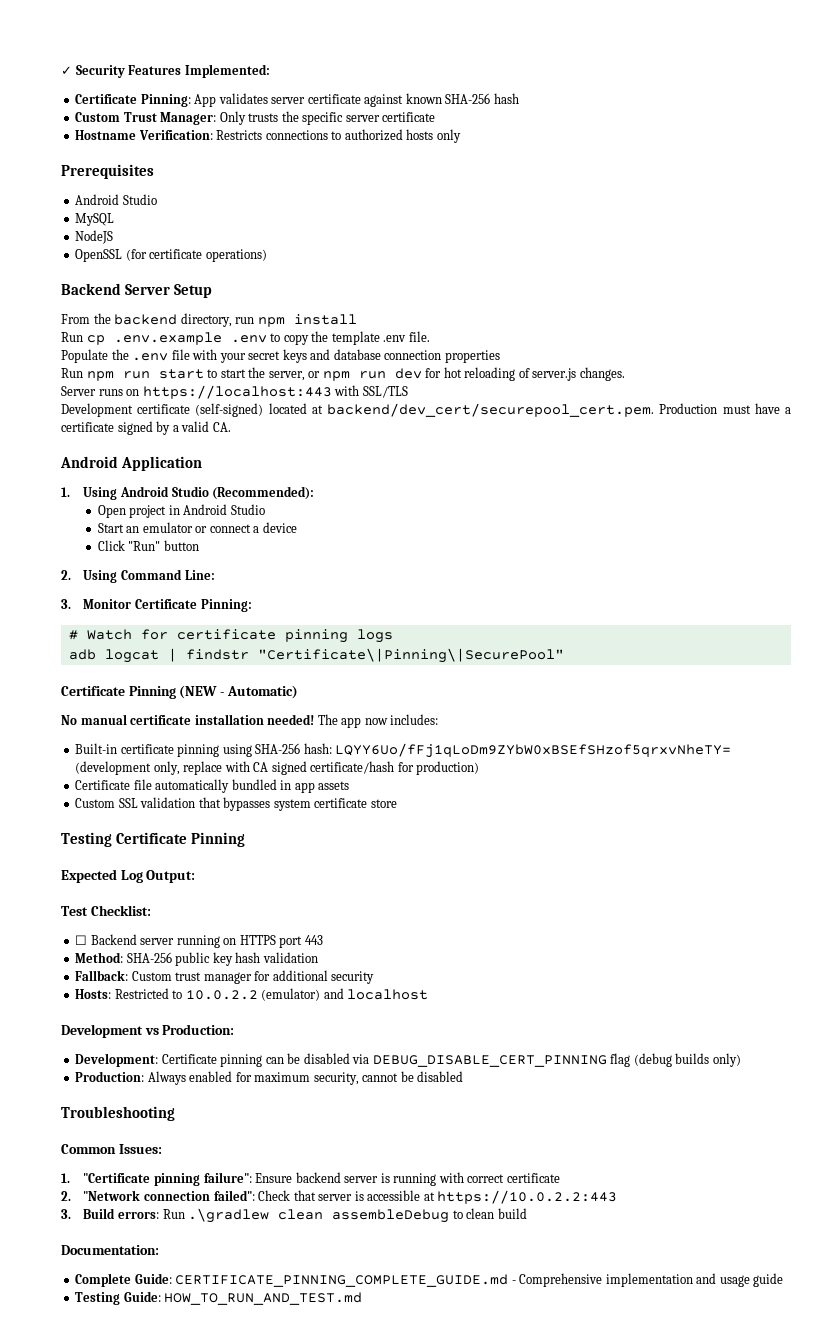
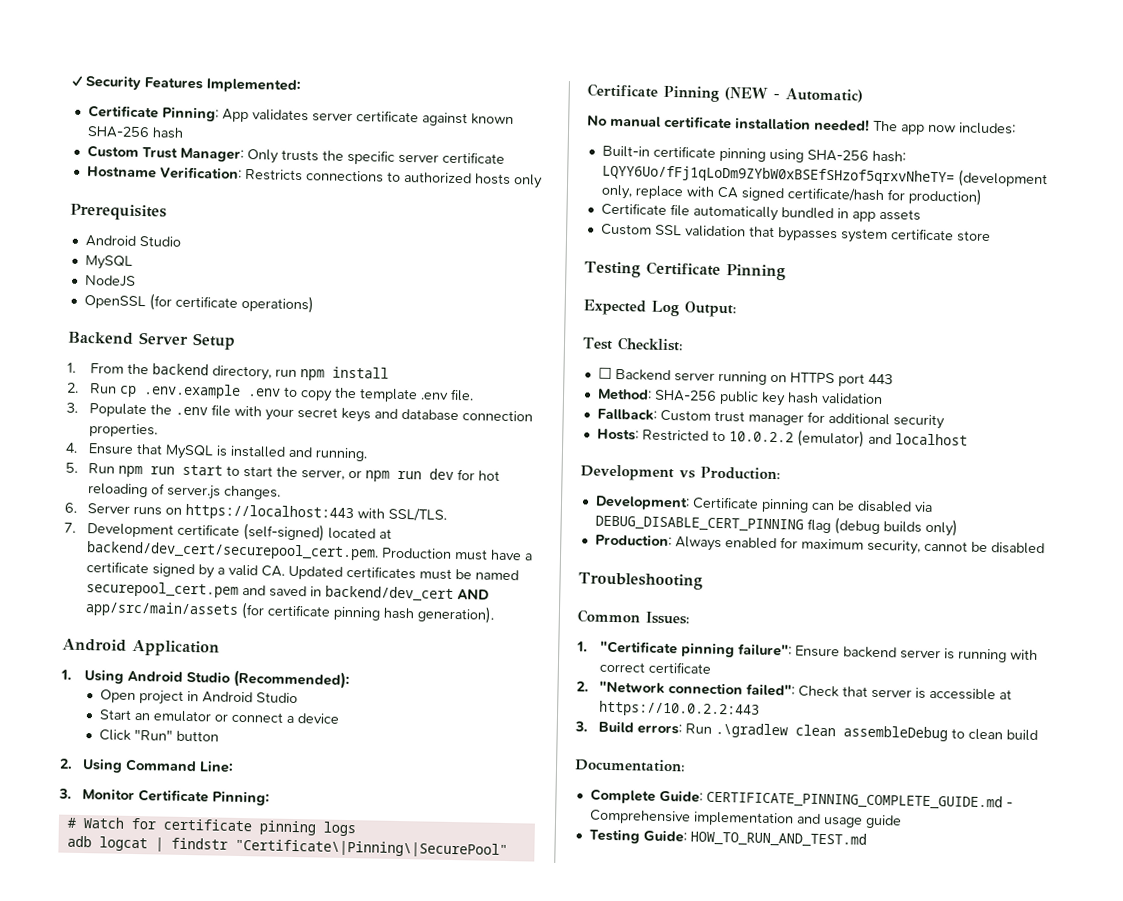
- From the backend directory, run npm install
+ 1. From the backend directory, run npm install
- Run cp .env.example .env to copy the template .env file.
+ 2. Run cp .env.example .env to copy the template .env file.
- Populate the .env file with your secret keys and database connection properties
- Run npm run start to start the server, or npm run dev for hot reloading of server.js changes.
+ 3. Populate the .env file with your secret keys and database connection properties.
+ 4. Ensure that MySQL is installed and running.
+ 5. Run npm run start to start the server, or npm run dev for hot reloading of server.js changes.
- Server runs on https://localhost:443 with SSL/TLS
- Development certificate (self-signed) located at backend/dev_cert/securepool_cert.pem. Production must have a certificate signed by a valid CA.
+ 6. Server runs on https://localhost:443 with SSL/TLS.
+ 7. Development certificate (self-signed) located at backend/dev_cert/securepool_cert.pem. Production must have a certificate signed by a valid CA. Updated certificates must be named securepool_cert.pem and saved in backend/dev_cert AND app/src/main/assets (for certificate pinning hash generation).

